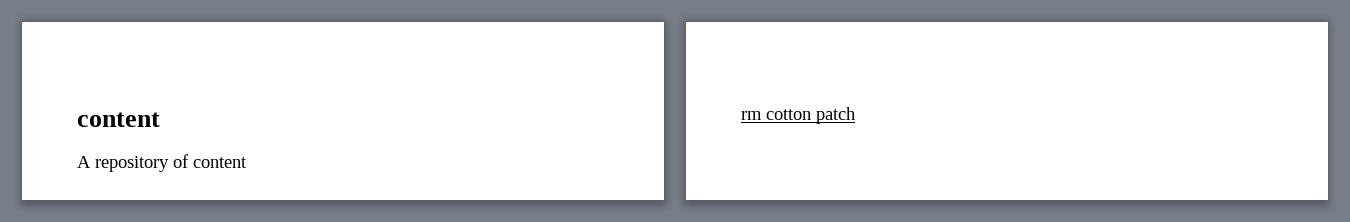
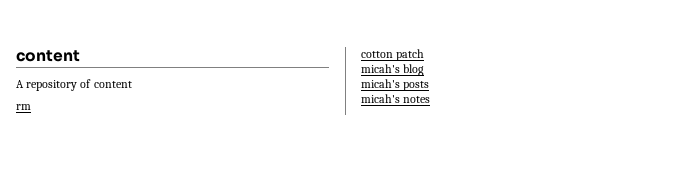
- rm cotton patch
+ rm
+ cotton patch
+ micah's blog
+ micah's posts
+ micah's notes

